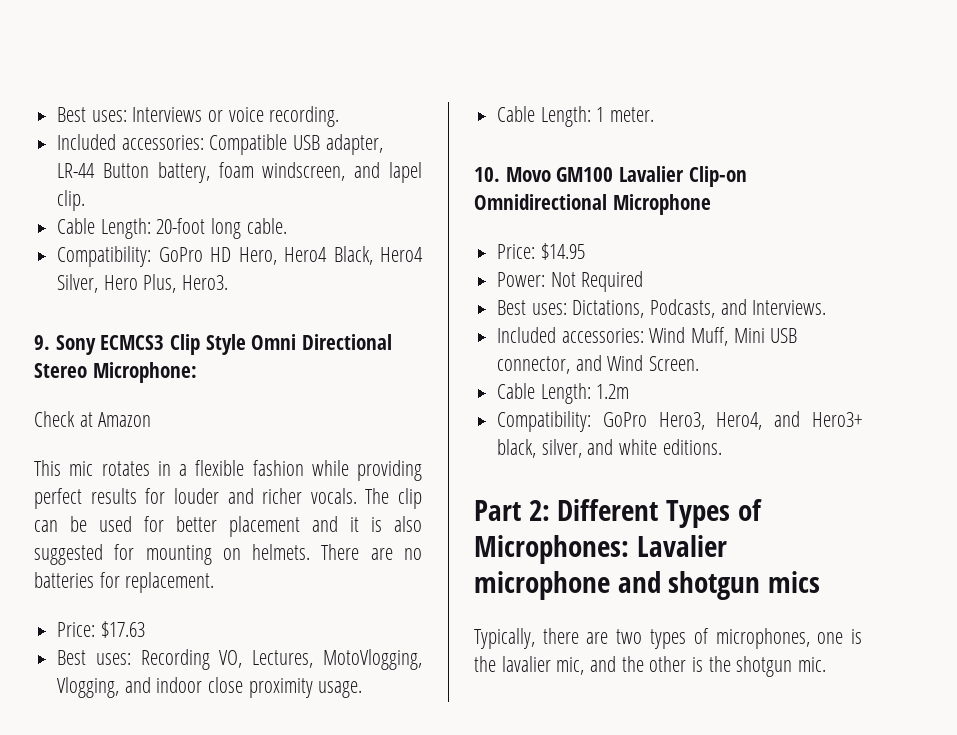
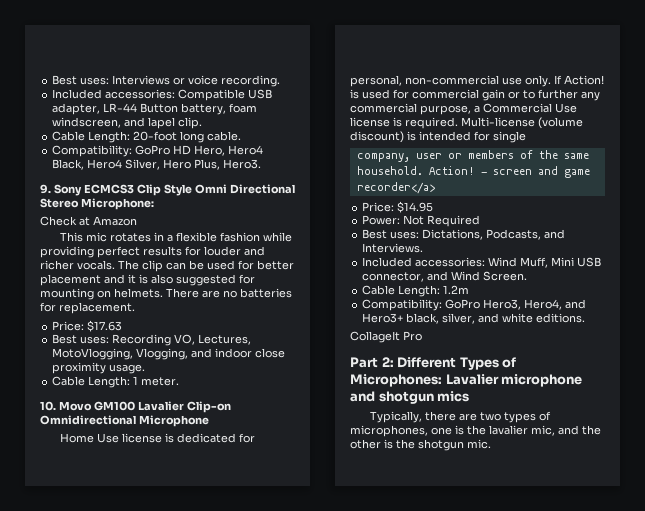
+ Home Use license is dedicated for personal, non-commercial use only. If Action! is used for commercial gain or to further any commercial purpose, a Commercial Use license is required. Multi-license (volume discount) is intended for single
+ company, user or members of the same household. Action! - screen and game recorder</a>
+ CollageIt Pro

